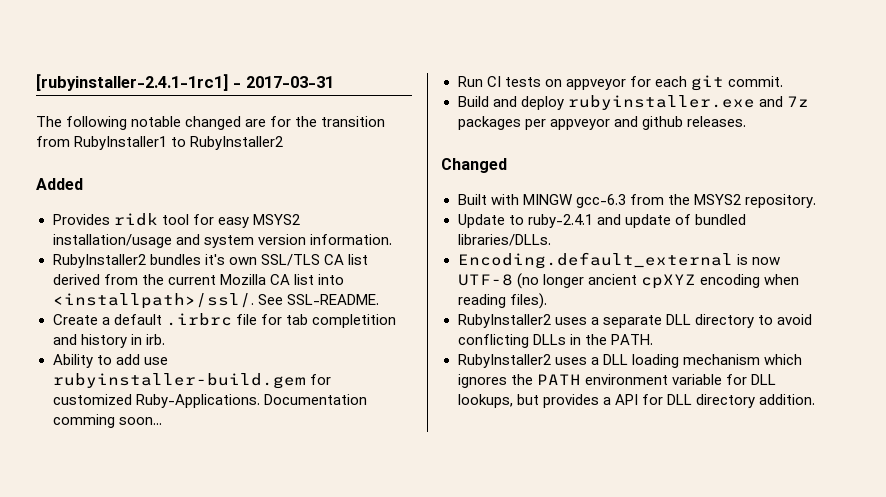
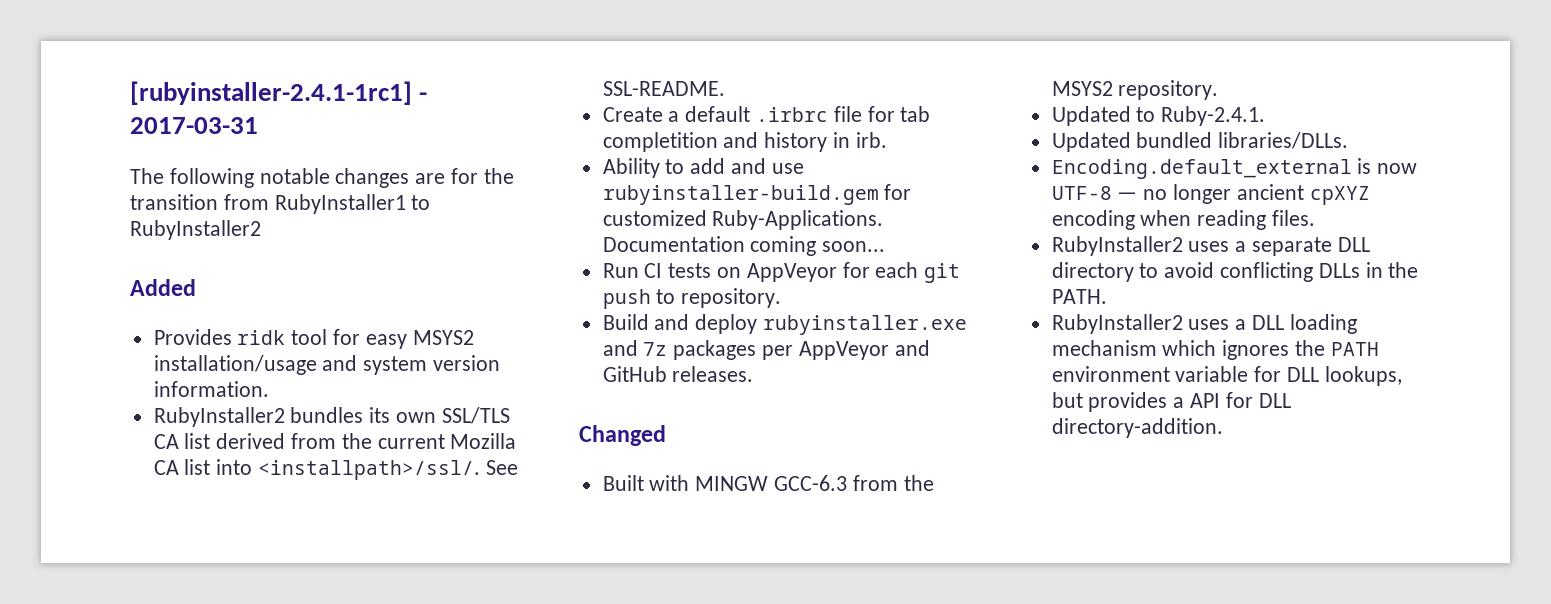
- The following notable changed are for the transition from RubyInstaller1 to RubyInstaller2
+ The following notable changes are for the transition from RubyInstaller1 to RubyInstaller2
- RubyInstaller2 bundles it's own SSL/TLS CA list derived from the current Mozilla CA list into <installpath>/ssl/.
+ RubyInstaller2 bundles its own SSL/TLS CA list derived from the current Mozilla CA list into <installpath>/ssl/.
- Ability to add use rubyinstaller-build.gem for customized Ruby-Applications.
+ Ability to add and use rubyinstaller-build.gem for customized Ruby-Applications.
- Documentation comming soon...
+ Documentation coming soon...
- Run CI tests on appveyor for each git commit.
+ Run CI tests on AppVeyor for each git push to repository.
- Build and deploy rubyinstaller.exe and 7z packages per appveyor and github releases.
+ Build and deploy rubyinstaller.exe and 7z packages per AppVeyor and GitHub releases.
- Built with MINGW gcc-6.3 from the MSYS2 repository.
+ Built with MINGW GCC-6.3 from the MSYS2 repository.
- Update to ruby-2.4.1 and update of bundled libraries/DLLs.
+ Updated to Ruby-2.4.1.
+ Updated bundled libraries/DLLs.
- Encoding.default_external is now UTF-8 (no longer ancient cpXYZ encoding when reading files).
+ Encoding.default_external is now UTF-8 — no longer ancient cpXYZ encoding when reading files.
- RubyInstaller2 uses a DLL loading mechanism which ignores the PATH environment variable for DLL lookups, but provides a API for DLL directory addition.
+ RubyInstaller2 uses a DLL loading mechanism which ignores the PATH environment variable for DLL lookups, but provides a API for DLL directory-addition.

